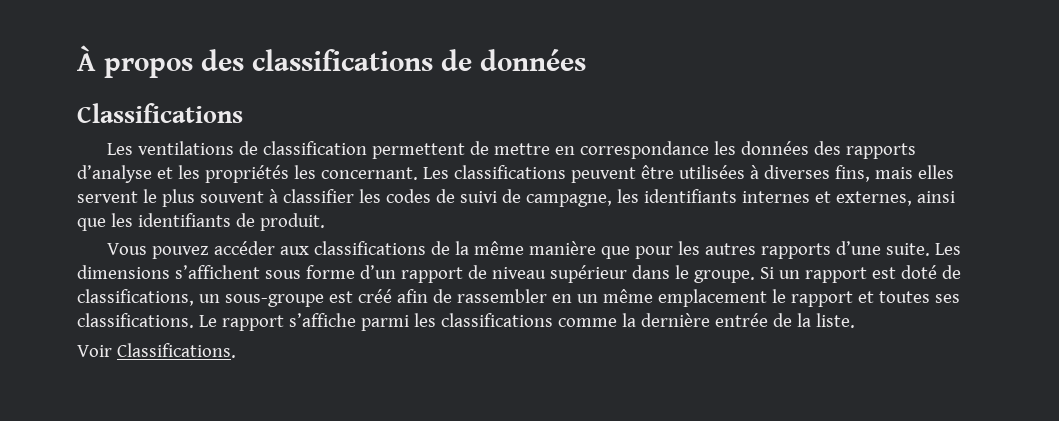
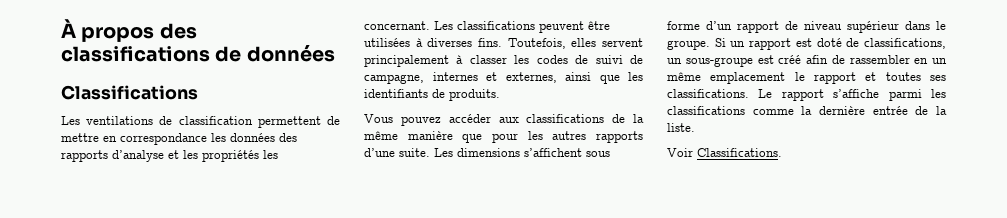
- Les classifications peuvent être utilisées à diverses fins, mais elles servent le plus souvent à classifier les codes de suivi de campagne, les identifiants internes et externes, ainsi que les identifiants de produit.
+ Les classifications peuvent être utilisées à diverses fins. Toutefois, elles servent principalement à classer les codes de suivi de campagne, internes et externes, ainsi que les identifiants de produits.

